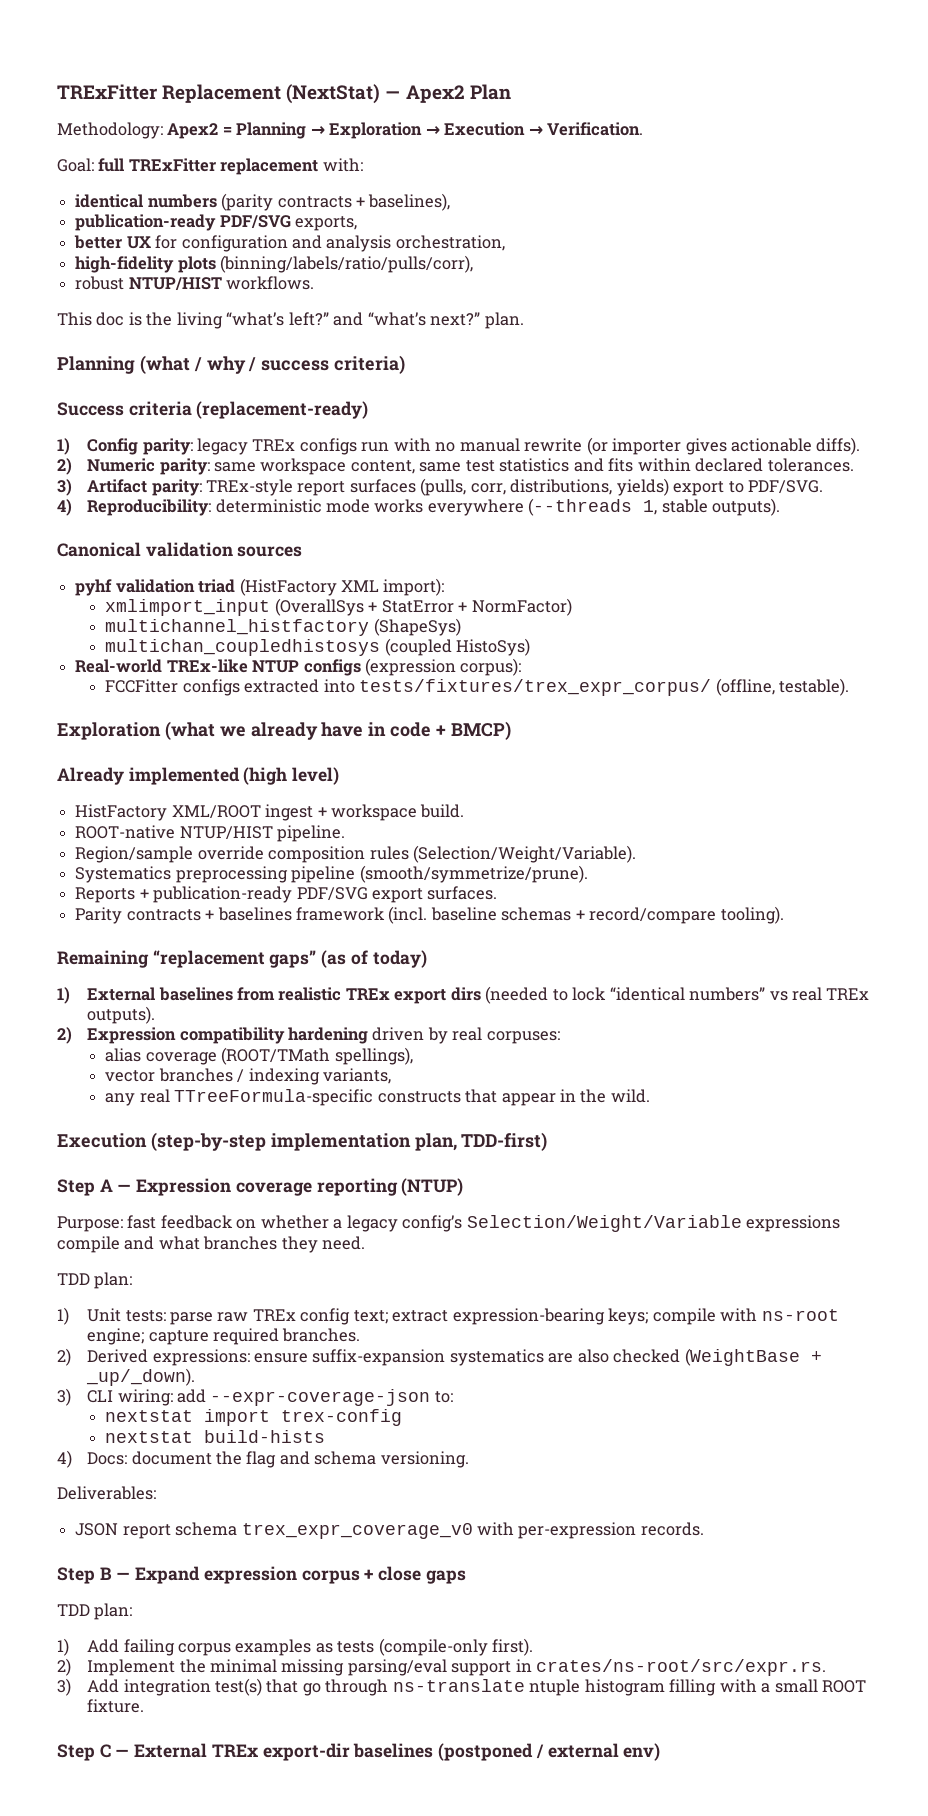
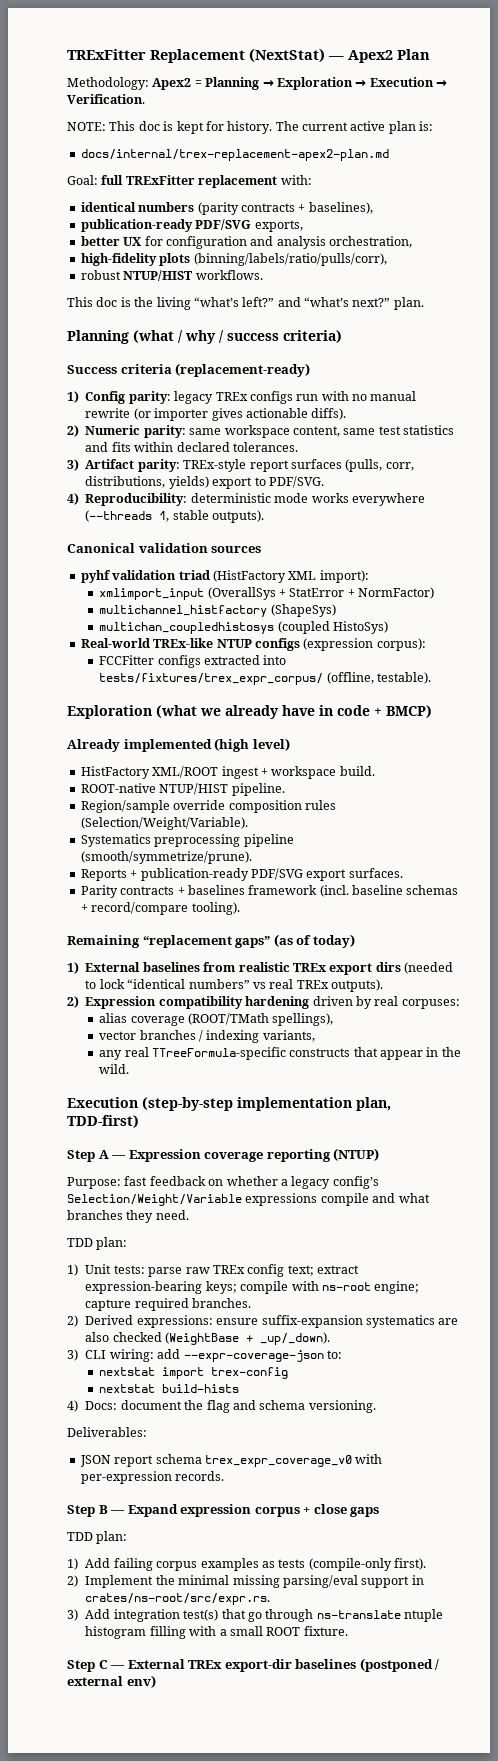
+ NOTE: This doc is kept for history. The current active plan is:
+ docs/internal/trex-replacement-apex2-plan.md

